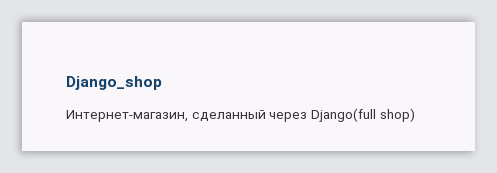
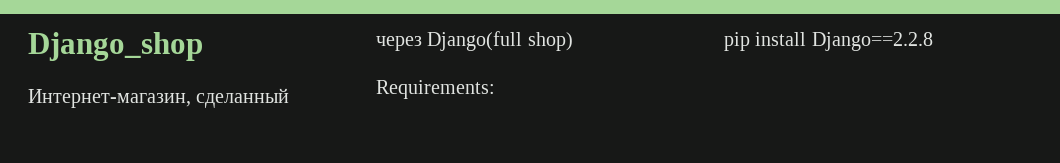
+ Requirements:
+ pip install Django==2.2.8

